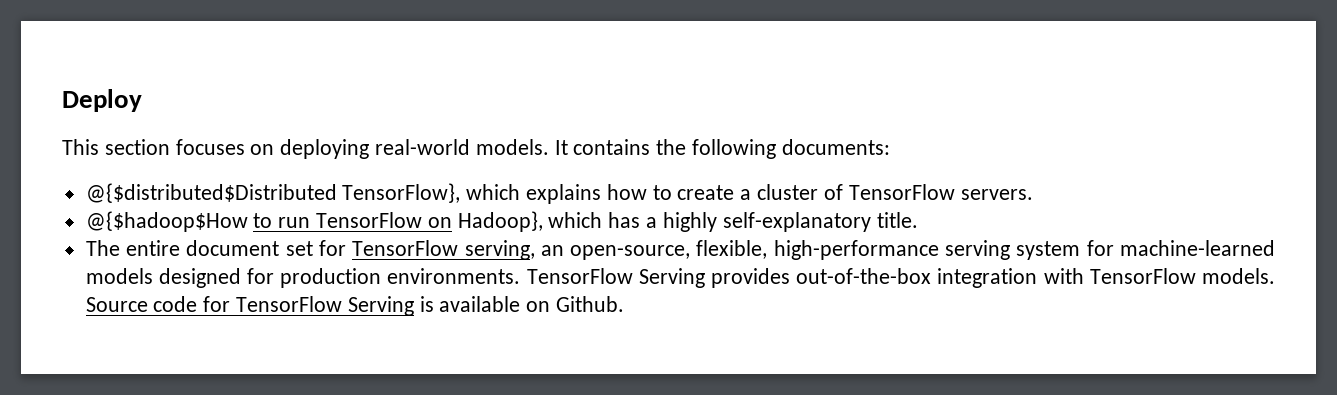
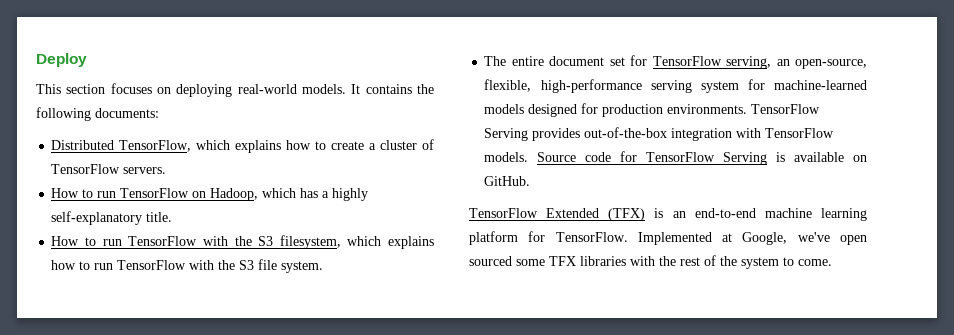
- @{$distributed$Distributed TensorFlow}, which explains how to create a cluster of TensorFlow servers.
+ Distributed TensorFlow, which explains how to create a cluster of TensorFlow servers.
- @{$hadoop$How to run TensorFlow on Hadoop}, which has a highly self-explanatory title.
+ How to run TensorFlow on Hadoop, which has a highly self-explanatory title.
+ How to run TensorFlow with the S3 filesystem, which explains how to run TensorFlow with the S3 file system.
- Source code for TensorFlow Serving is available on Github.
+ Source code for TensorFlow Serving is available on GitHub.
+ TensorFlow Extended (TFX) is an end-to-end machine learning platform for TensorFlow. Implemented at Google, we've open sourced some TFX libraries with the rest of the system to come.

